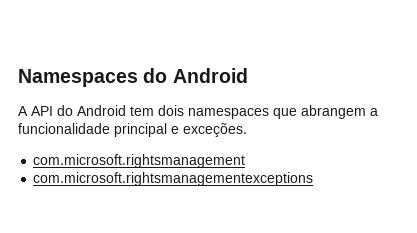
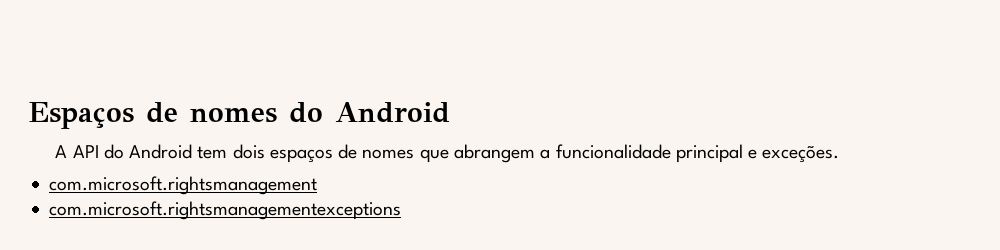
- Namespaces do Android
+ Espaços de nomes do Android
- A API do Android tem dois namespaces que abrangem a funcionalidade principal e exceções.
+ A API do Android tem dois espaços de nomes que abrangem a funcionalidade principal e exceções.

